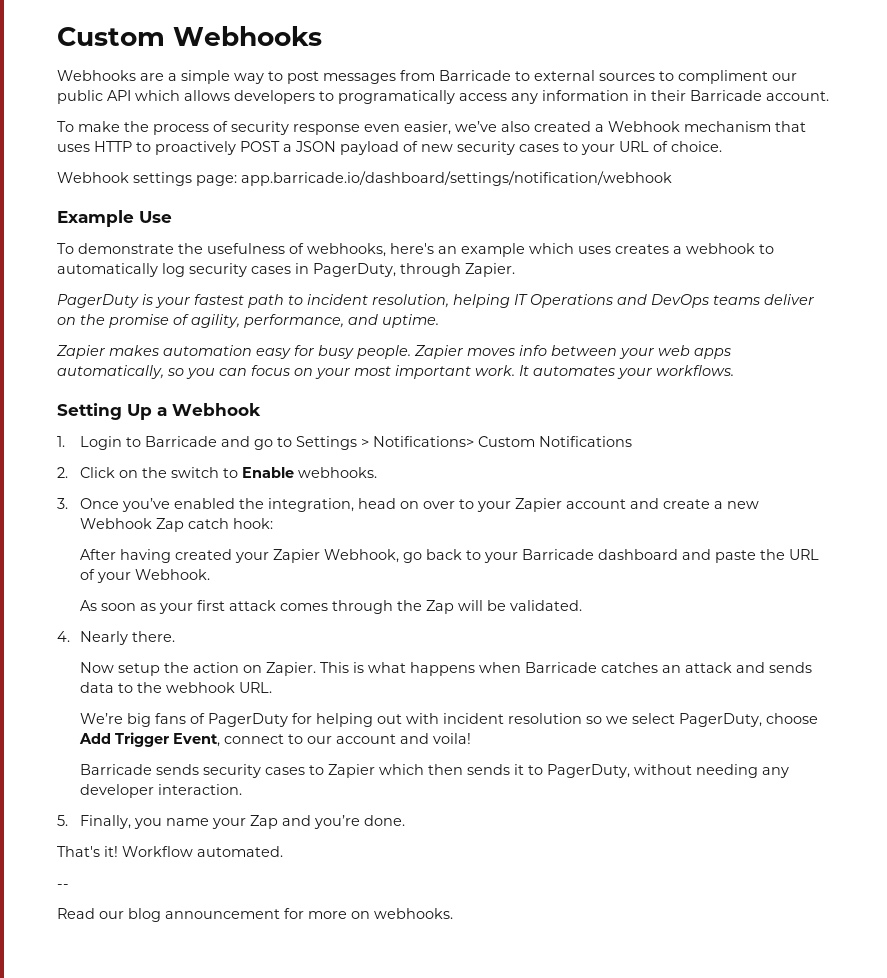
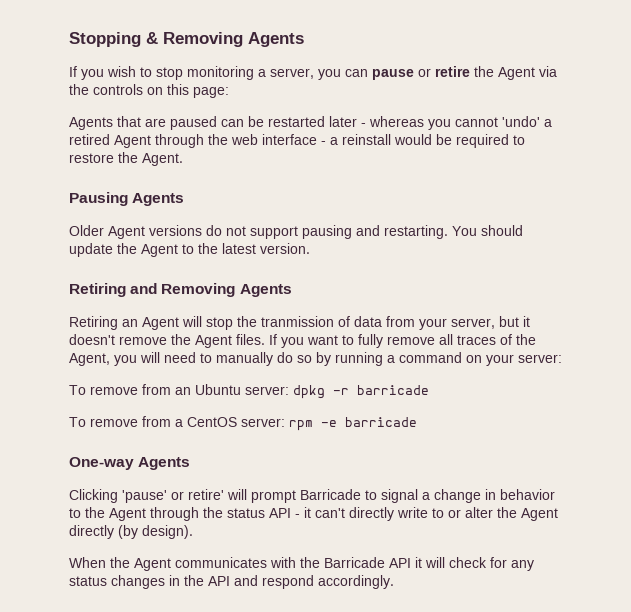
- Custom Webhooks
- Webhooks are a simple way to post messages from Barricade to external sources to compliment our public API which allows developers to programatically access any information in their Barricade account.
- To make the process of security response even easier, we’ve also created a Webhook mechanism that uses HTTP to proactively POST a JSON payload of new security cases to your URL of choice.
- Webhook settings page: app.barricade.io/dashboard/settings/notification/webhook
- Example Use
- To demonstrate the usefulness of webhooks, here's an example which uses creates a webhook to automatically log security cases in PagerDuty, through Zapier.
- PagerDuty is your fastest path to incident resolution, helping IT Operations and DevOps teams deliver on the promise of agility, performance, and uptime.
- Zapier makes automation easy for busy people. Zapier moves info between your web apps automatically, so you can focus on your most important work. It automates your workflows.
- Setting Up a Webhook
- 1. Login to Barricade and go to Settings > Notifications> Custom Notifications
- 2. Click on the switch to Enable webhooks.
- 3. Once you’ve enabled the integration, head on over to your Zapier account and create a new Webhook Zap catch hook:
- After having created your Zapier Webhook, go back to your Barricade dashboard and paste the URL of your Webhook.
- As soon as your first attack comes through the Zap will be validated.
- 4. Nearly there.
- Now setup the action on Zapier. This is what happens when Barricade catches an attack and sends data to the webhook URL.
- We’re big fans of PagerDuty for helping out with incident resolution so we select PagerDuty, choose Add Trigger Event, connect to our account and voila!
- Barricade sends security cases to Zapier which then sends it to PagerDuty, without needing any developer interaction.
- 5. Finally, you name your Zap and you’re done.
- That's it! Workflow automated.
- --
- Read our blog announcement for more on webhooks.
+ Stopping & Removing Agents
+ If you wish to stop monitoring a server, you can pause or retire the Agent via the controls on this page:
+ Agents that are paused can be restarted later - whereas you cannot 'undo' a retired Agent through the web interface - a reinstall would be required to restore the Agent.
+ Pausing Agents
+ Older Agent versions do not support pausing and restarting. You should update the Agent to the latest version.
+ Retiring and Removing Agents
+ Retiring an Agent will stop the tranmission of data from your server, but it doesn't remove the Agent files. If you want to fully remove all traces of the Agent, you will need to manually do so by running a command on your server:
+ To remove from an Ubuntu server: dpkg -r barricade
+ To remove from a CentOS server: rpm -e barricade
+ One-way Agents
+ Clicking 'pause' or retire' will prompt Barricade to signal a change in behavior to the Agent through the status API - it can't directly write to or alter the Agent directly (by design).
+ When the Agent communicates with the Barricade API it will check for any status changes in the API and respond accordingly.

